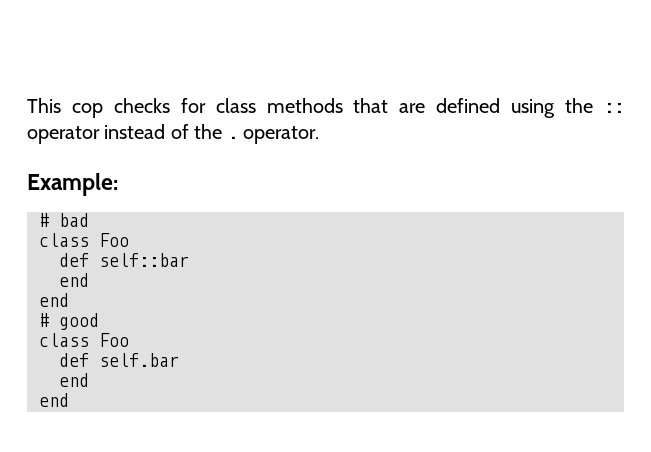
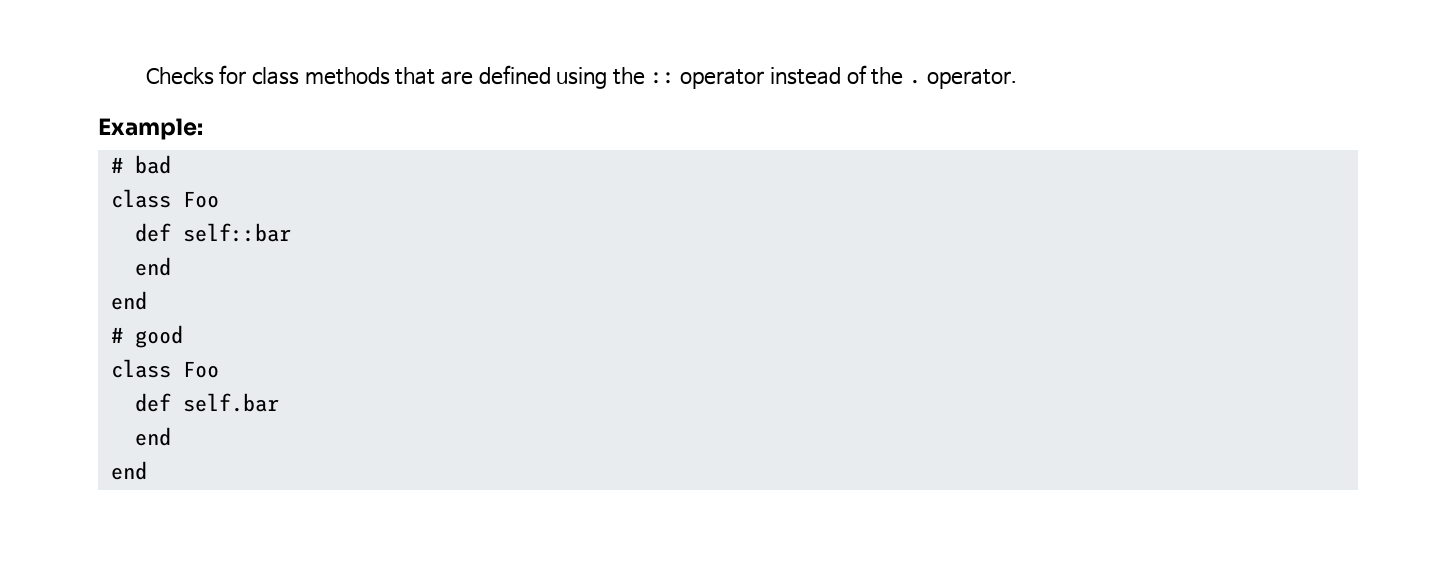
- This cop checks for class methods that are defined using the :: operator instead of the . operator.
+ Checks for class methods that are defined using the :: operator instead of the . operator.

